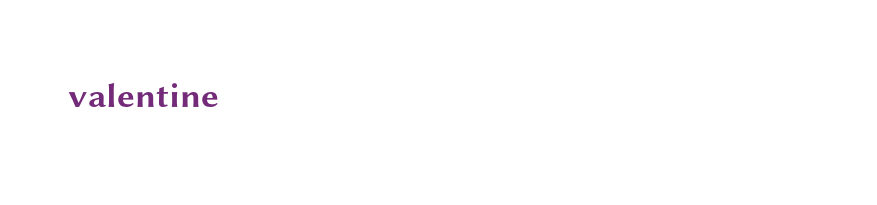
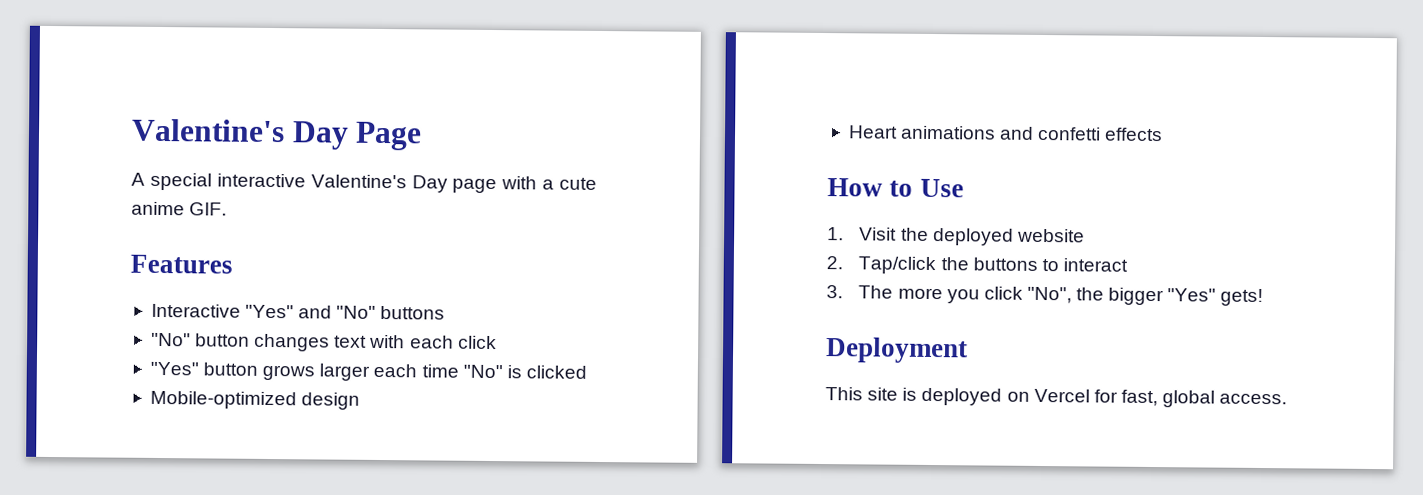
- valentine
+ Valentine's Day Page
+ A special interactive Valentine's Day page with a cute anime GIF.
+ Features
+ Interactive "Yes" and "No" buttons
+ "No" button changes text with each click
+ "Yes" button grows larger each time "No" is clicked
+ Mobile-optimized design
+ Heart animations and confetti effects
+ How to Use
+ 1. Visit the deployed website
+ 2. Tap/click the buttons to interact
+ 3. The more you click "No", the bigger "Yes" gets!
+ Deployment
+ This site is deployed on Vercel for fast, global access.

